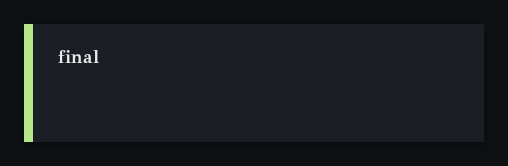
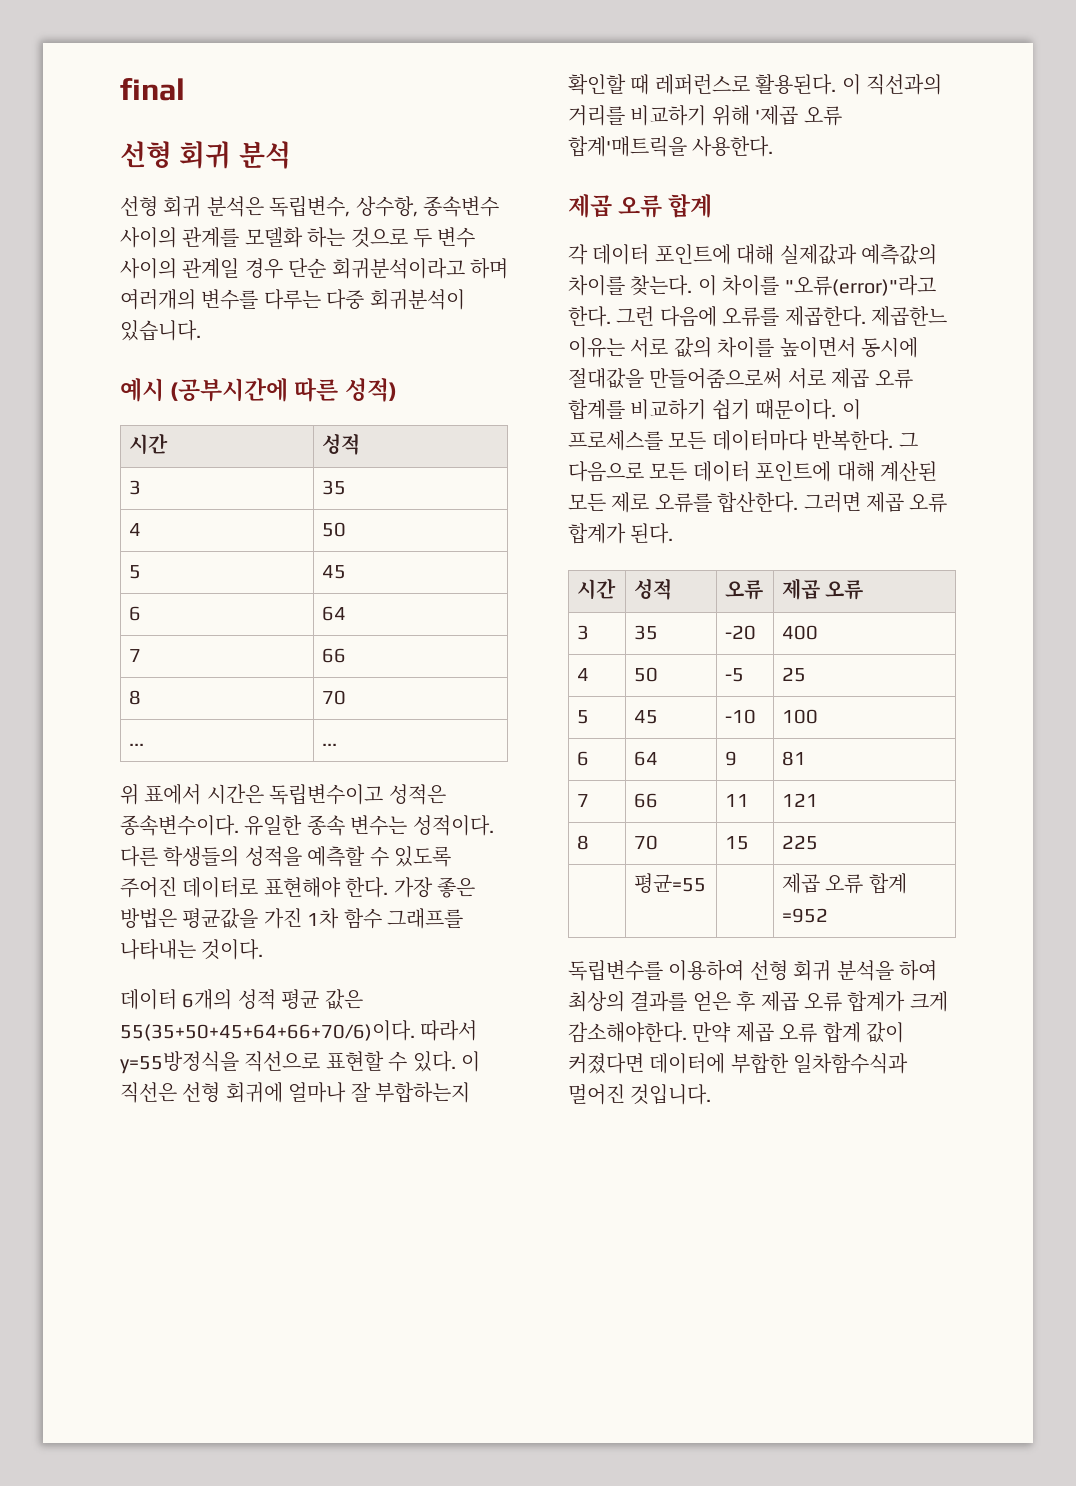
+ 선형 회귀 분석
+ 선형 회귀 분석은 독립변수, 상수항, 종속변수 사이의 관계를 모델화 하는 것으로 두 변수 사이의 관계일 경우 단순 회귀분석이라고 하며 여러개의 변수를 다루는 다중 회귀분석이 있습니다.
+ 예시 (공부시간에 따른 성적)
+ 시간 | 성적
+ 3 | 35
+ 4 | 50
+ 5 | 45
+ 6 | 64
+ 7 | 66
+ 8 | 70
+ ... | ...
+ 위 표에서 시간은 독립변수이고 성적은 종속변수이다. 유일한 종속 변수는 성적이다. 다른 학생들의 성적을 예측할 수 있도록 주어진 데이터로 표현해야 한다. 가장 좋은 방법은 평균값을 가진 1차 함수 그래프를 나타내는 것이다.
+ 데이터 6개의 성적 평균 값은 55(35+50+45+64+66+70/6)이다. 따라서 y=55방정식을 직선으로 표현할 수 있다. 이 직선은 선형 회귀에 얼마나 잘 부합하는지 확인할 때 레퍼런스로 활용된다. 이 직선과의 거리를 비교하기 위해 '제곱 오류 합계'매트릭을 사용한다.
+ 제곱 오류 합계
+ 각 데이터 포인트에 대해 실제값과 예측값의 차이를 찾는다. 이 차이를 "오류(error)"라고 한다. 그런 다음에 오류를 제곱한다. 제곱한느 이유는 서로 값의 차이를 높이면서 동시에 절대값을 만들어줌으로써 서로 제곱 오류 합계를 비교하기 쉽기 때문이다. 이 프로세스를 모든 데이터마다 반복한다. 그 다음으로 모든 데이터 포인트에 대해 계산된 모든 제로 오류를 합산한다. 그러면 제곱 오류 합계가 된다.
+ 시간 | 성적 | 오류 | 제곱 오류
+ 3 | 35 | -20 | 400
+ 4 | 50 | -5 | 25
+ 5 | 45 | -10 | 100
+ 6 | 64 | 9 | 81
+ 7 | 66 | 11 | 121
+ 8 | 70 | 15 | 225
+ | 평균=55 | | 제곱 오류 합계 =952
+ 독립변수를 이용하여 선형 회귀 분석을 하여 최상의 결과를 얻은 후 제곱 오류 합계가 크게 감소해야한다. 만약 제곱 오류 합계 값이 커졌다면 데이터에 부합한 일차함수식과 멀어진 것입니다.

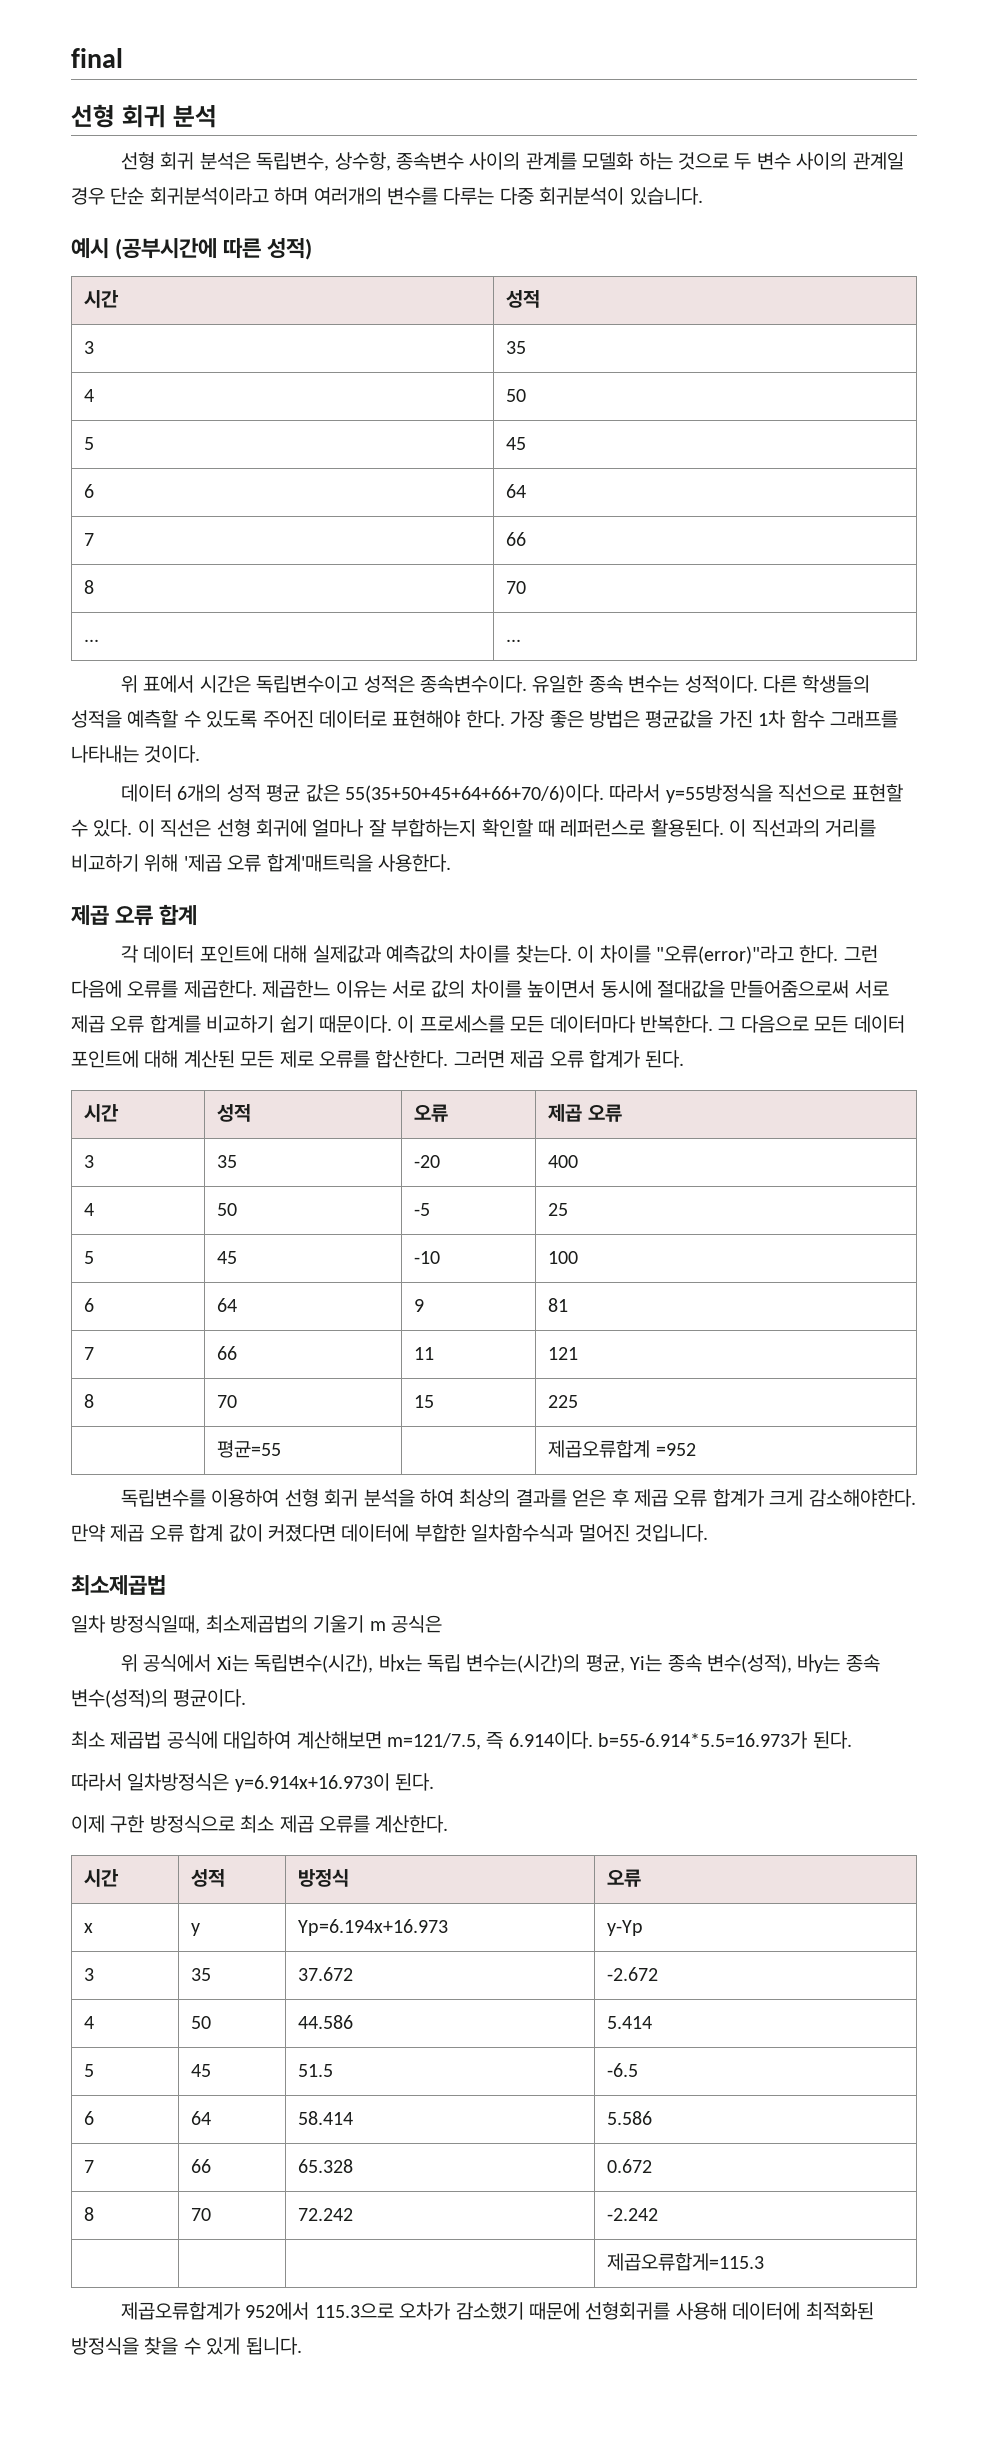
- | 평균=55 | | 제곱 오류 합계 =952
+ | 평균=55 | | 제곱오류합계 =952
+ 최소제곱법
+ 일차 방정식일때, 최소제곱법의 기울기 m 공식은
+ 위 공식에서 Xi는 독립변수(시간), 바x는 독립 변수는(시간)의 평균, Yi는 종속 변수(성적), 바y는 종속 변수(성적)의 평균이다.
+ 최소 제곱법 공식에 대입하여 계산해보면 m=121/7.5, 즉 6.914이다. b=55-6.914*5.5=16.973가 된다.
+ 따라서 일차방정식은 y=6.914x+16.973이 된다.
+ 이제 구한 방정식으로 최소 제곱 오류를 계산한다.
+ 시간 | 성적 | 방정식 | 오류
+ x | y | Yp=6.194x+16.973 | y-Yp
+ 3 | 35 | 37.672 | -2.672
+ 4 | 50 | 44.586 | 5.414
+ 5 | 45 | 51.5 | -6.5
+ 6 | 64 | 58.414 | 5.586
+ 7 | 66 | 65.328 | 0.672
+ 8 | 70 | 72.242 | -2.242
+ | | | 제곱오류합게=115.3
+ 제곱오류합계가 952에서 115.3으로 오차가 감소했기 때문에 선형회귀를 사용해 데이터에 최적화된 방정식을 찾을 수 있게 됩니다.

